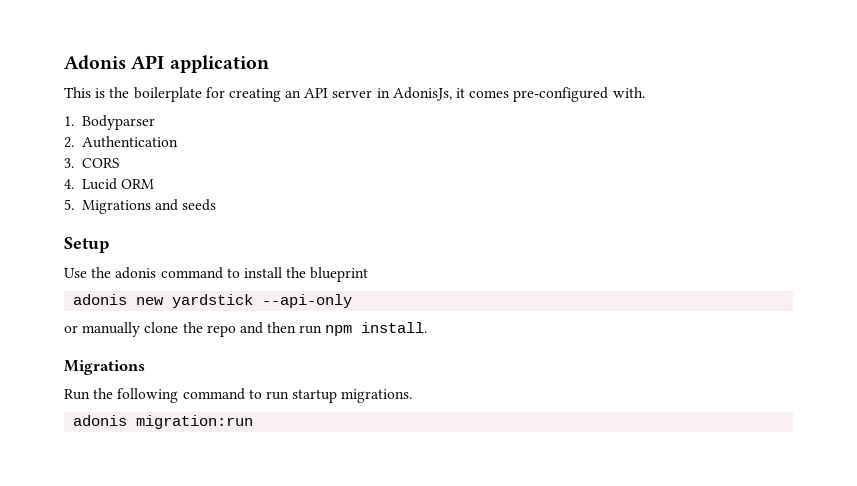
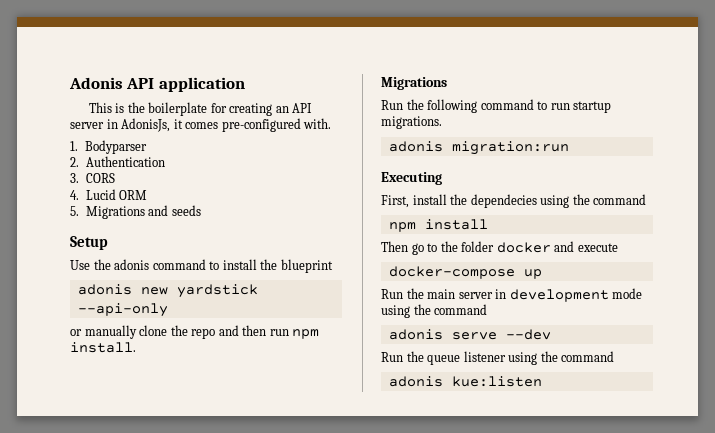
+ Executing
+ First, install the dependecies using the command
+ npm install
+ Then go to the folder docker and execute
+ docker-compose up
+ Run the main server in development mode using the command
+ adonis serve --dev
+ Run the queue listener using the command
+ adonis kue:listen

